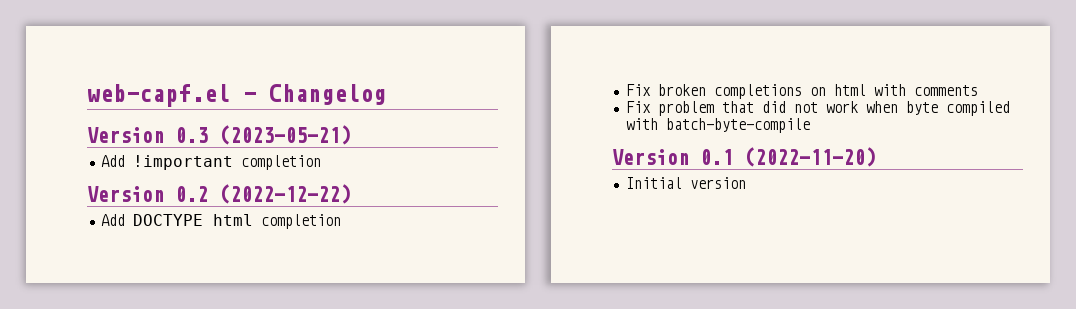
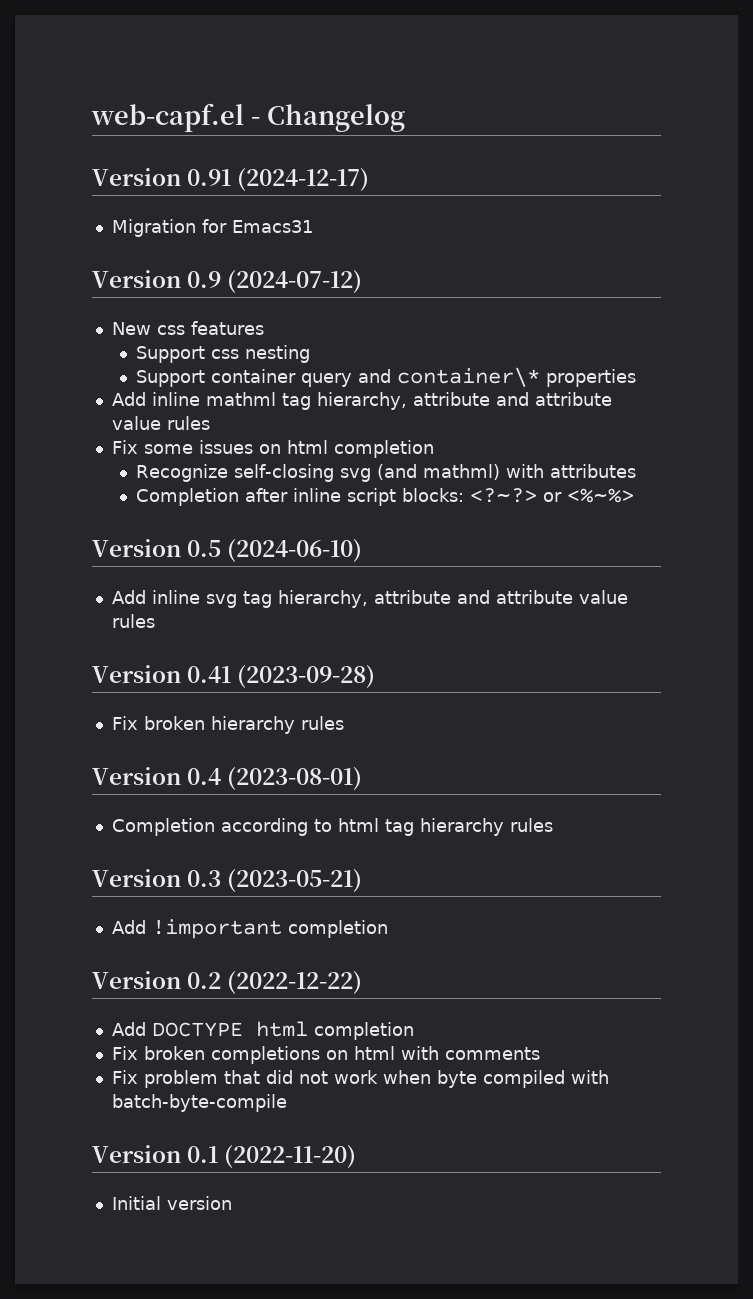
+ Version 0.91 (2024-12-17)
+ Migration for Emacs31
+ Version 0.9 (2024-07-12)
+ New css features
+ Support css nesting
+ Support container query and container\* properties
+ Add inline mathml tag hierarchy, attribute and attribute value rules
+ Fix some issues on html completion
+ Recognize self-closing svg (and mathml) with attributes
+ Completion after inline script blocks: <?~?> or <%~%>
+ Version 0.5 (2024-06-10)
+ Add inline svg tag hierarchy, attribute and attribute value rules
+ Version 0.41 (2023-09-28)
+ Fix broken hierarchy rules
+ Version 0.4 (2023-08-01)
+ Completion according to html tag hierarchy rules

